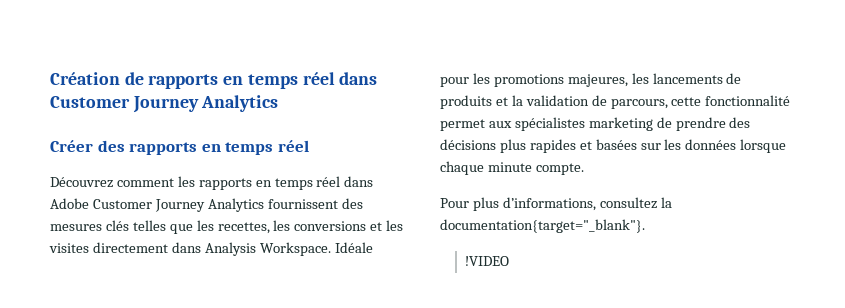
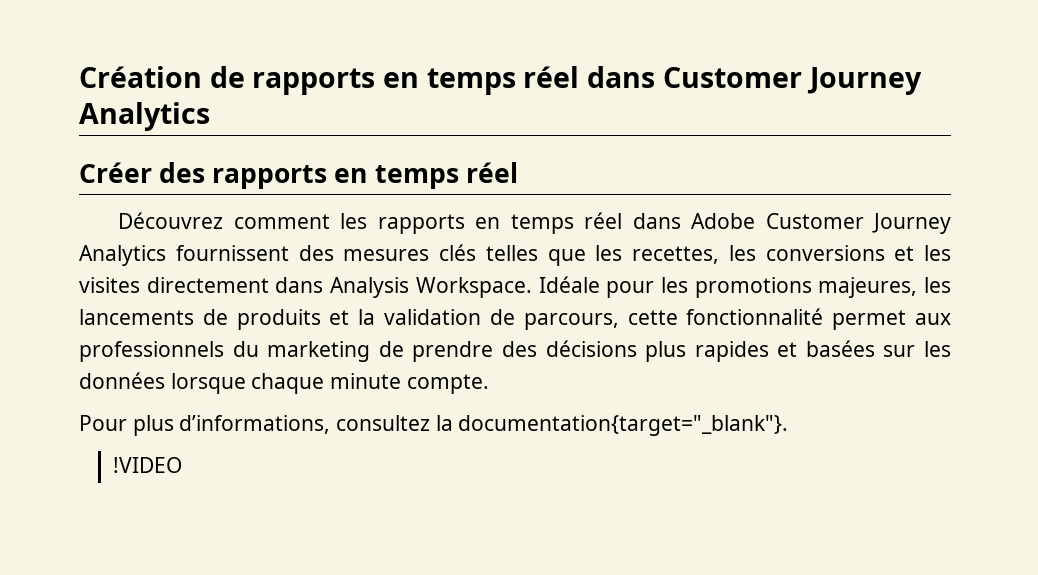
- Idéale pour les promotions majeures, les lancements de produits et la validation de parcours, cette fonctionnalité permet aux spécialistes marketing de prendre des décisions plus rapides et basées sur les données lorsque chaque minute compte.
+ Idéale pour les promotions majeures, les lancements de produits et la validation de parcours, cette fonctionnalité permet aux professionnels du marketing de prendre des décisions plus rapides et basées sur les données lorsque chaque minute compte.

